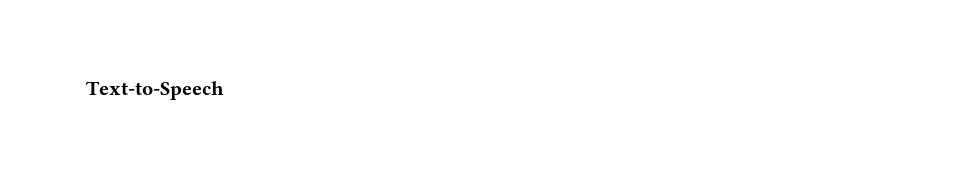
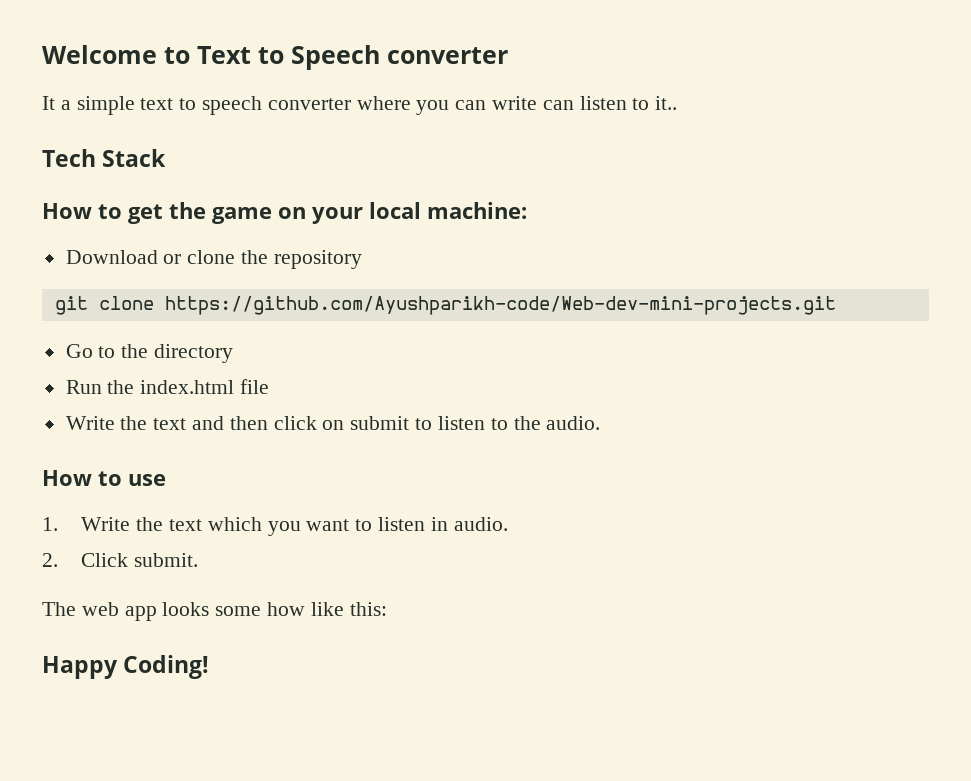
- Text-to-Speech
+ Welcome to Text to Speech converter
+ It a simple text to speech converter where you can write can listen to it..
+ Tech Stack
+ How to get the game on your local machine:
+ Download or clone the repository
+ git clone https://github.com/Ayushparikh-code/Web-dev-mini-projects.git
+ Go to the directory
+ Run the index.html file
+ Write the text and then click on submit to listen to the audio.
+ How to use
+ 1. Write the text which you want to listen in audio.
+ 2. Click submit.
+ The web app looks some how like this:
+ Happy Coding!

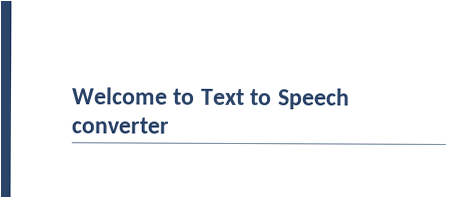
- It a simple text to speech converter where you can write can listen to it..
- Tech Stack
- How to get the game on your local machine:
- Download or clone the repository
- git clone https://github.com/Ayushparikh-code/Web-dev-mini-projects.git
- Go to the directory
- Run the index.html file
- Write the text and then click on submit to listen to the audio.
- How to use
- 1. Write the text which you want to listen in audio.
- 2. Click submit.
- The web app looks some how like this:
- Happy Coding!

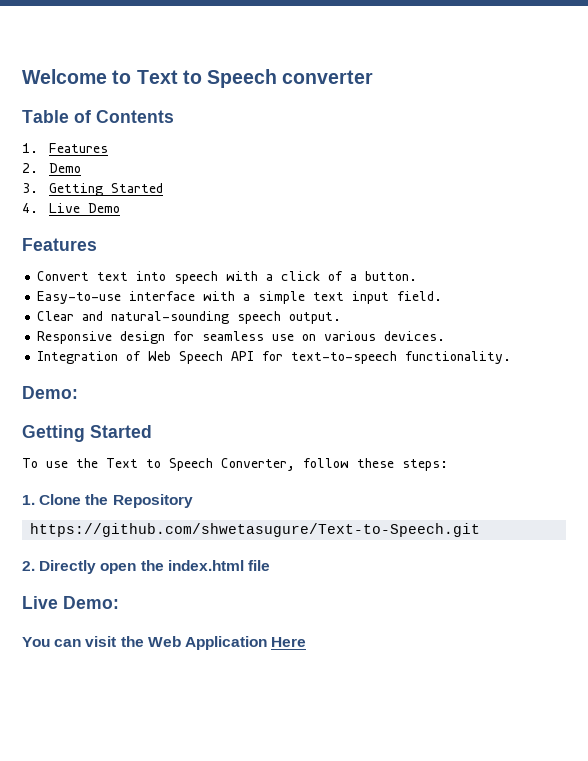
+ Table of Contents
+ 1. Features
+ 2. Demo
+ 3. Getting Started
+ 4. Live Demo
+ Features
+ Convert text into speech with a click of a button.
+ Easy-to-use interface with a simple text input field.
+ Clear and natural-sounding speech output.
+ Responsive design for seamless use on various devices.
+ Integration of Web Speech API for text-to-speech functionality.
+ Demo:
+ Getting Started
+ To use the Text to Speech Converter, follow these steps:
+ 1. Clone the Repository
+ https://github.com/shwetasugure/Text-to-Speech.git
+ 2. Directly open the index.html file
+ Live Demo:
+ You can visit the Web Application Here

